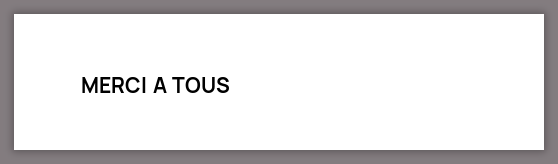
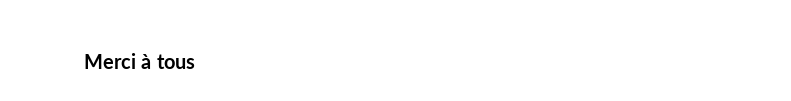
- MERCI A TOUS
+ Merci à tous

